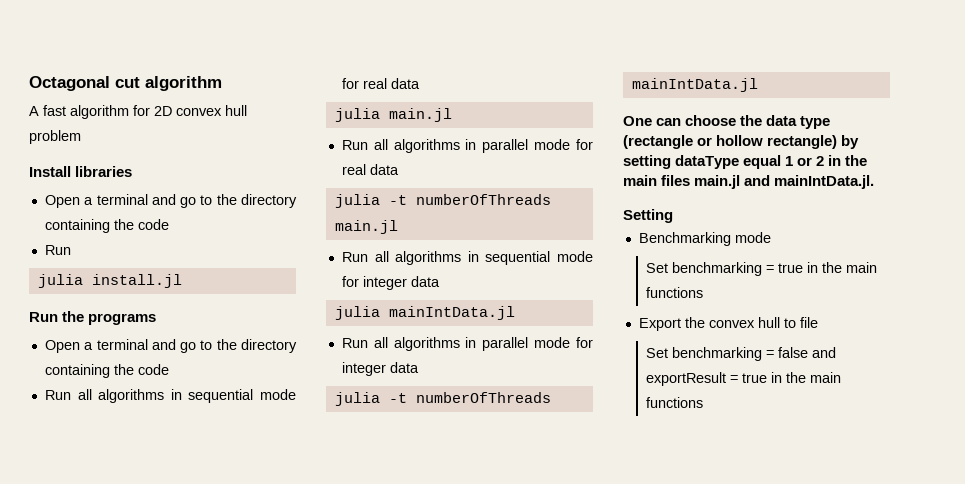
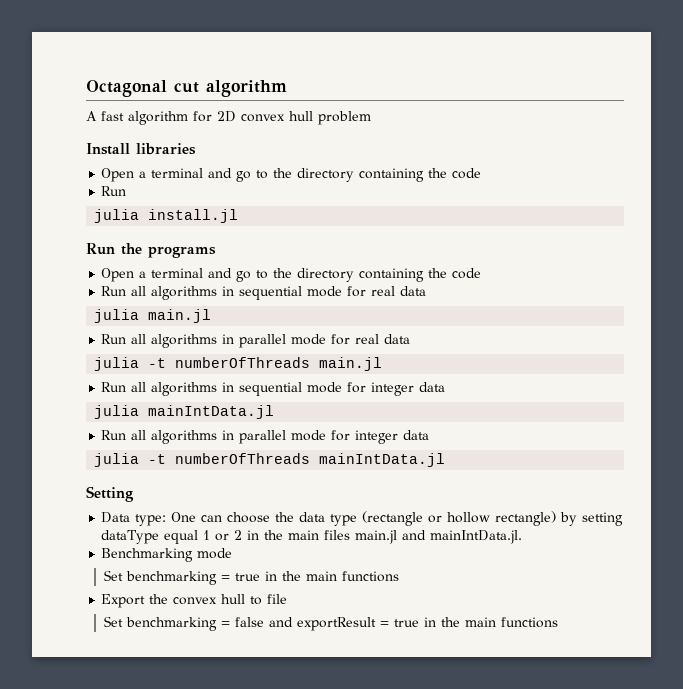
- One can choose the data type (rectangle or hollow rectangle) by setting dataType equal 1 or 2 in the main files main.jl and mainIntData.jl.
+ Setting
+ Data type: One can choose the data type (rectangle or hollow rectangle) by setting dataType equal 1 or 2 in the main files main.jl and mainIntData.jl.
- Setting

